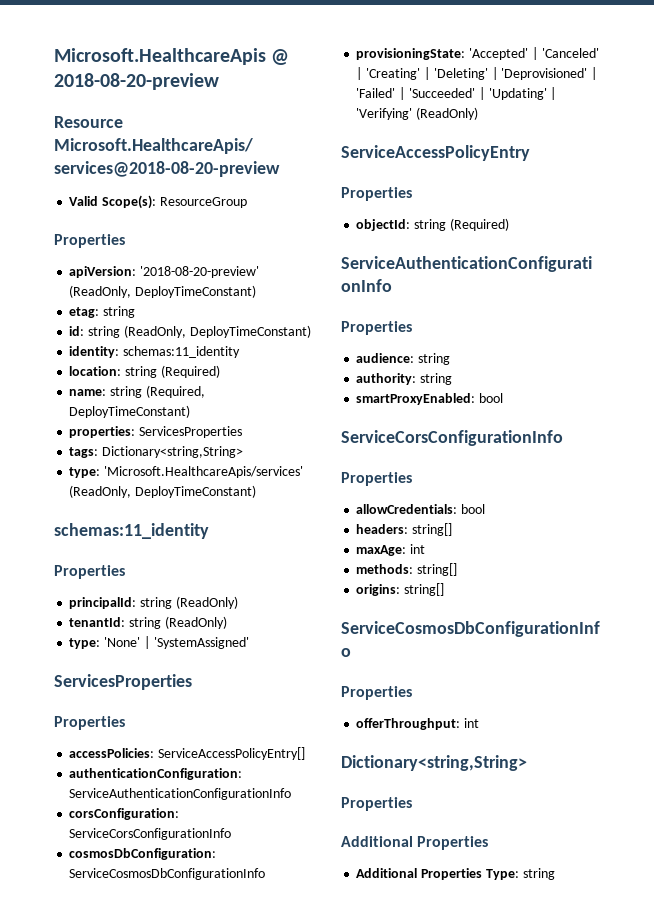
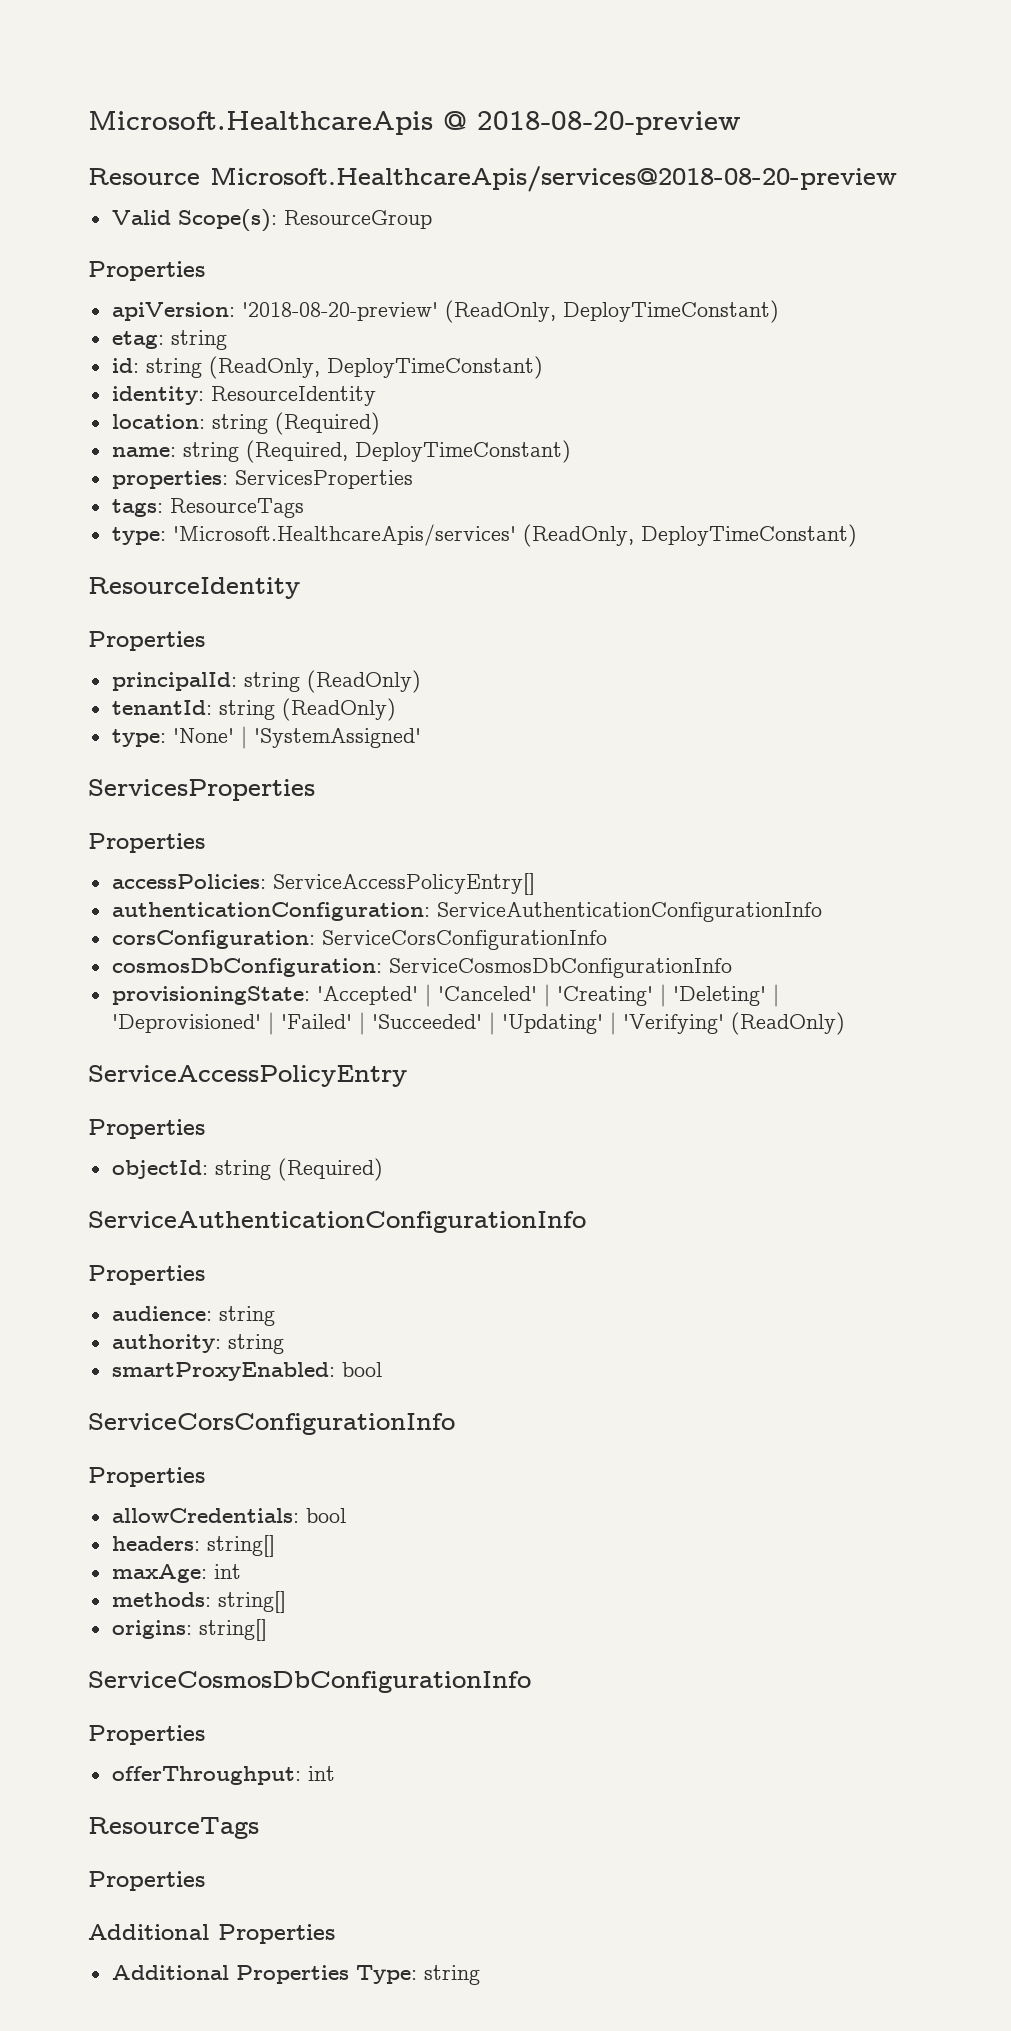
- identity: schemas:11_identity
+ identity: ResourceIdentity
- tags: Dictionary<string,String>
+ tags: ResourceTags
  type: 'Microsoft.HealthcareApis/services' (ReadOnly, DeployTimeConstant)
- schemas:11_identity
+ ResourceIdentity
  offerThroughput: int
- Dictionary<string,String>
+ ResourceTags

